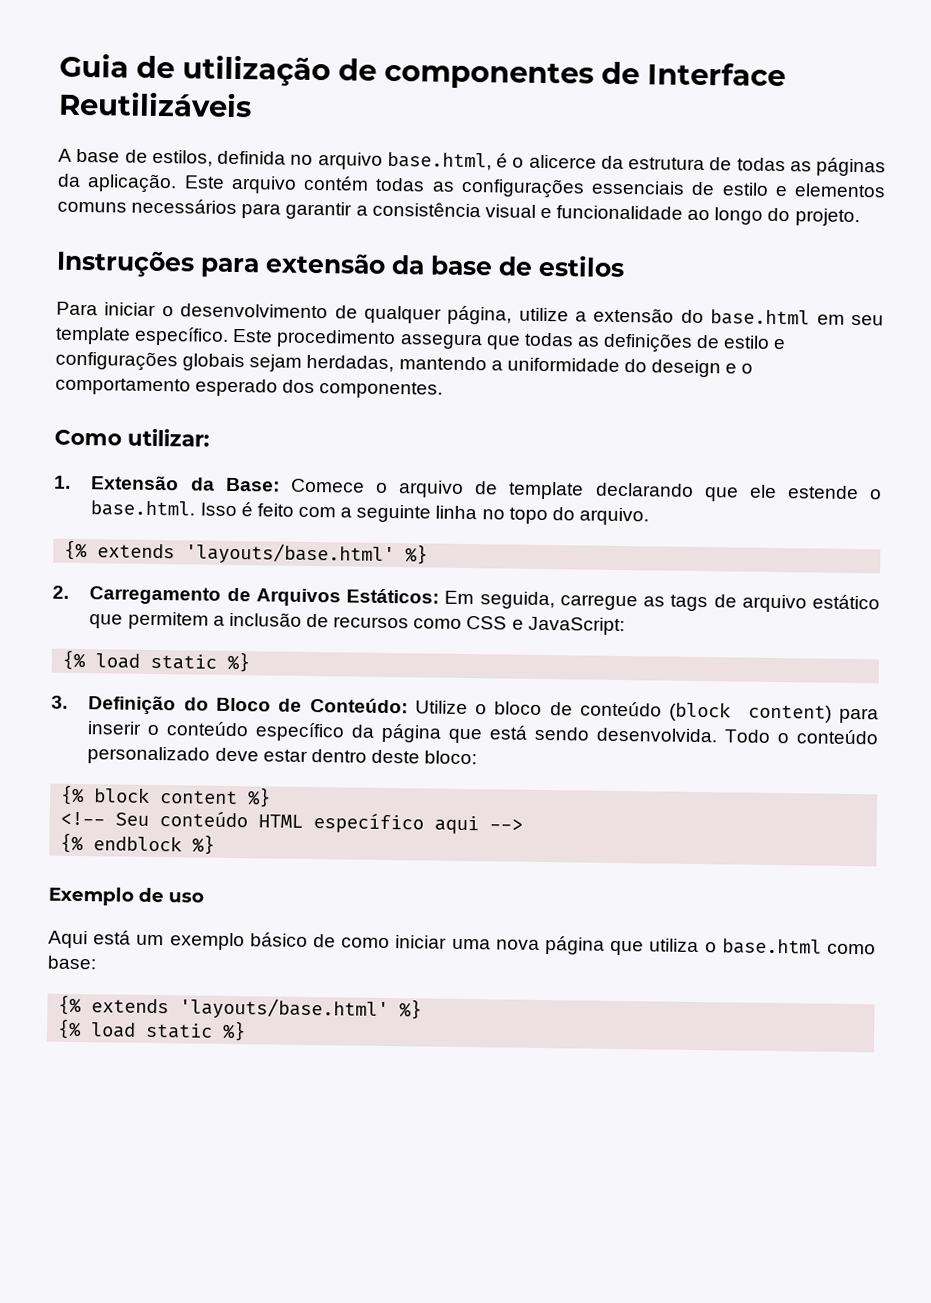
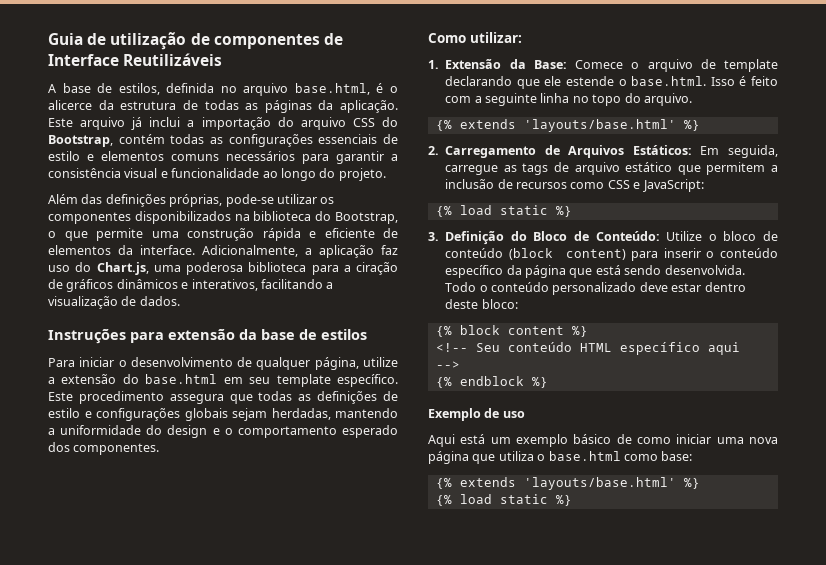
- Este arquivo contém todas as configurações essenciais de estilo e elementos comuns necessários para garantir a consistência visual e funcionalidade ao longo do projeto.
+ Este arquivo já inclui a importação do arquivo CSS do Bootstrap, contém todas as configurações essenciais de estilo e elementos comuns necessários para garantir a consistência visual e funcionalidade ao longo do projeto.
+ Além das definições próprias, pode-se utilizar os componentes disponibilizados na biblioteca do Bootstrap, o que permite uma construção rápida e eficiente de elementos da interface. Adicionalmente, a aplicação faz uso do Chart.js, uma poderosa biblioteca para a ciração de gráficos dinâmicos e interativos, facilitando a visualização de dados.
- Este procedimento assegura que todas as definições de estilo e configurações globais sejam herdadas, mantendo a uniformidade do deseign e o comportamento esperado dos componentes.
+ Este procedimento assegura que todas as definições de estilo e configurações globais sejam herdadas, mantendo a uniformidade do design e o comportamento esperado dos componentes.

